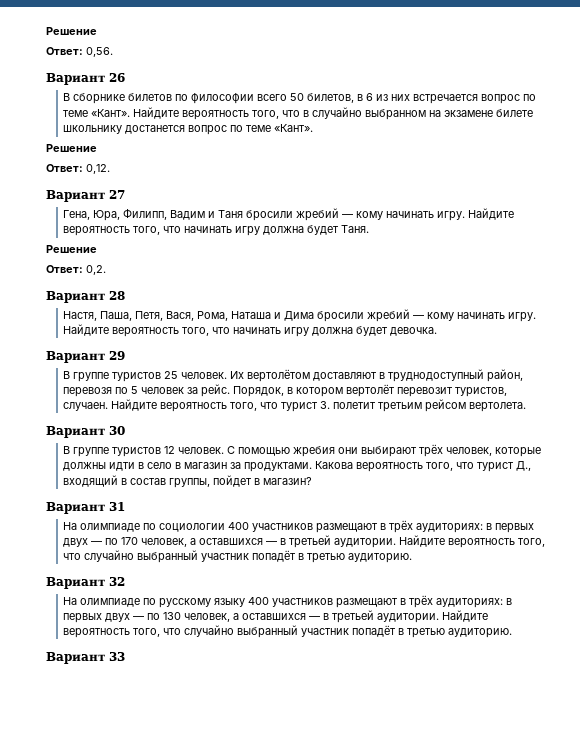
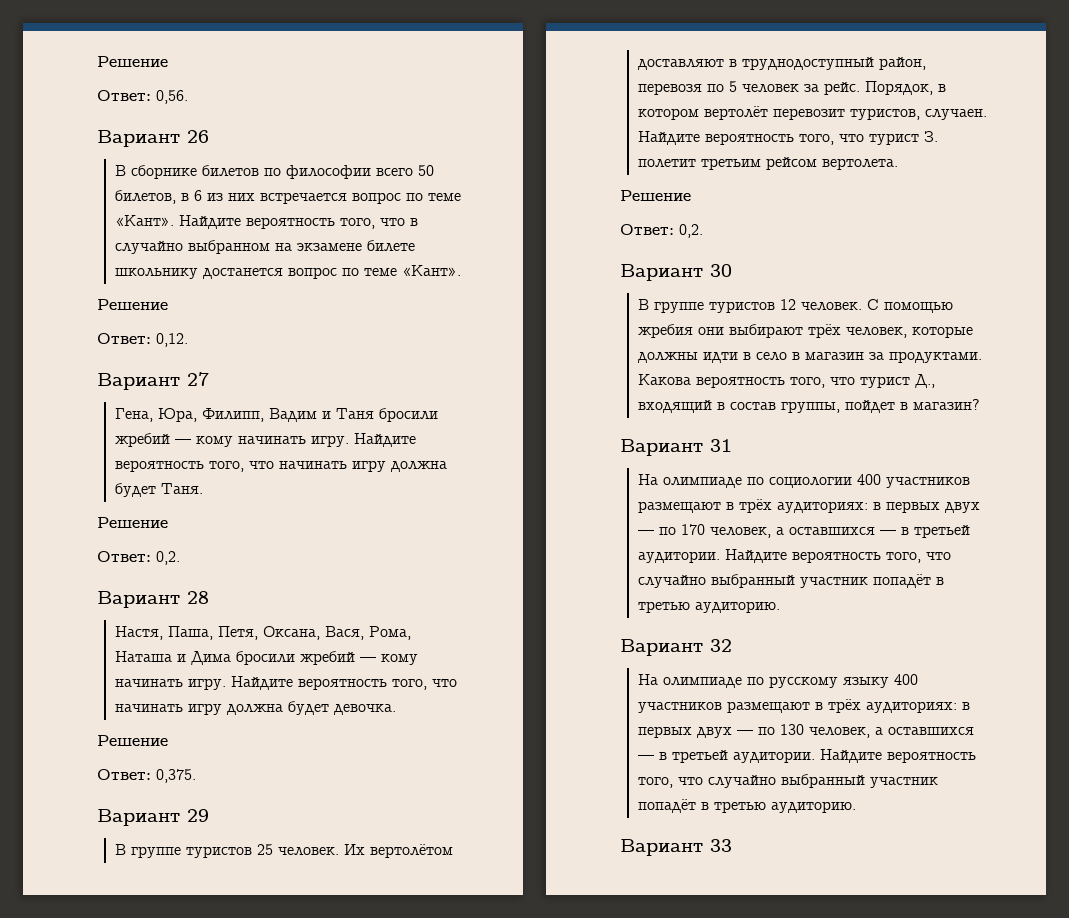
- Настя, Паша, Петя, Вася, Рома, Наташа и Дима бросили жребий — кому начинать игру.
+ Настя, Паша, Петя, Оксана, Вася, Рома, Наташа и Дима бросили жребий — кому начинать игру.
  Найдите вероятность того, что начинать игру должна будет девочка.
+ Решение
+ Ответ: 0,375.
  Найдите вероятность того, что турист З. полетит третьим рейсом вертолета.
+ Решение
+ Ответ: 0,2.

